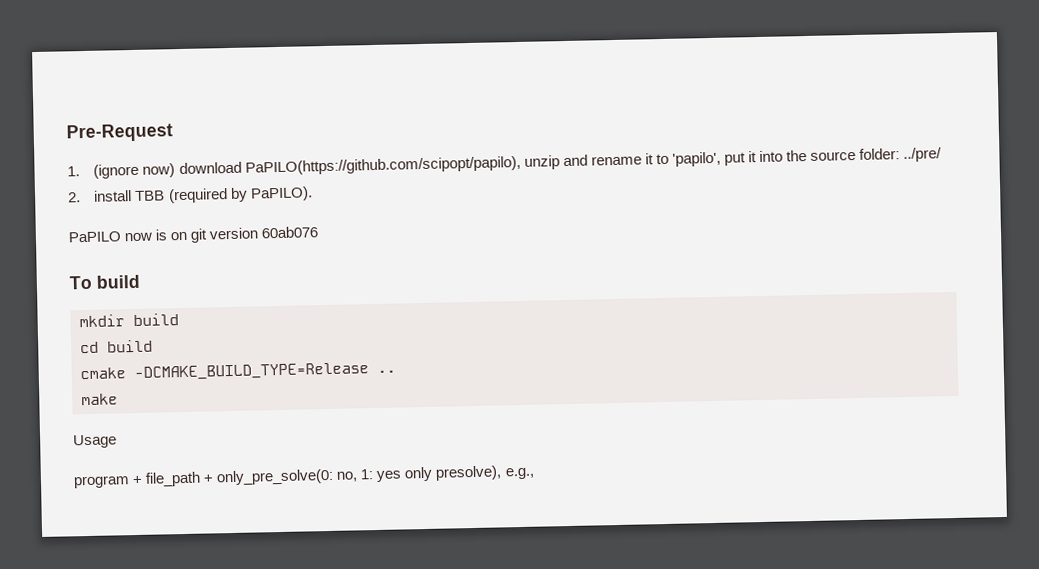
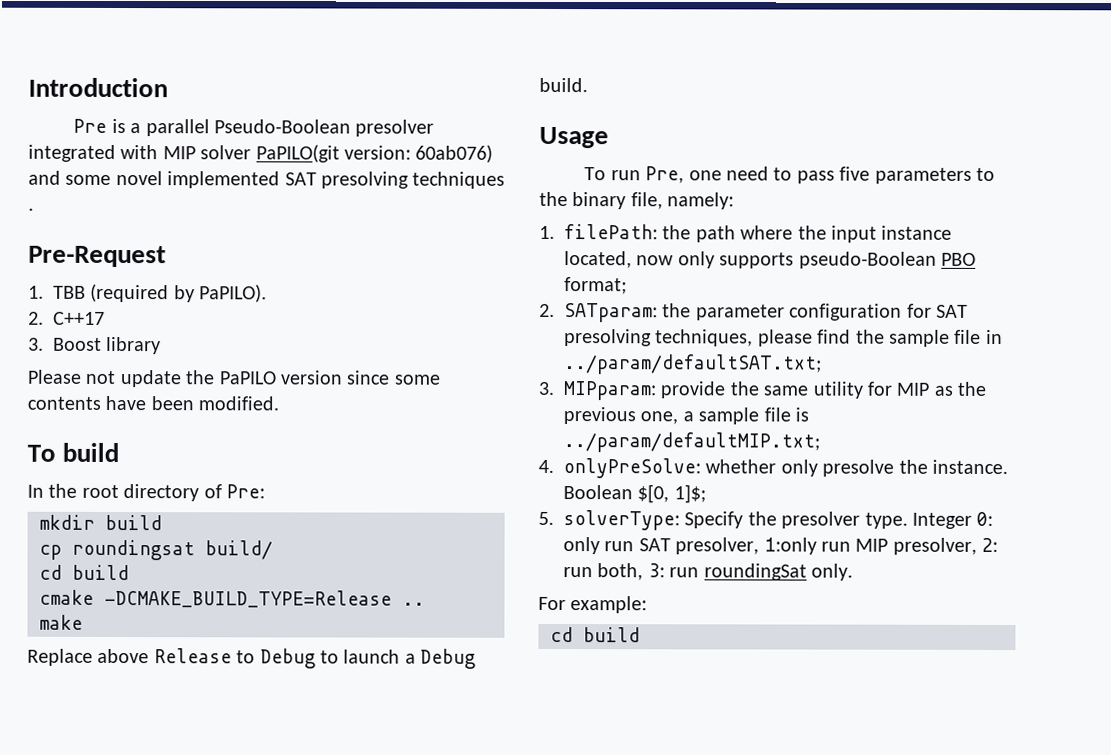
+ Introduction
+ Pre is a parallel Pseudo-Boolean presolver integrated with MIP solver PaPILO(git version: 60ab076) and some novel implemented SAT presolving techniques .
  Pre-Request
- 1. (ignore now) download PaPILO(https://github.com/scipopt/papilo), unzip and rename it to 'papilo', put it into the source folder: ../pre/
- 2. install TBB (required by PaPILO).
- PaPILO now is on git version 60ab076
+ 1. TBB (required by PaPILO).
+ 2. C++17
+ 3. Boost library
+ Please not update the PaPILO version since some contents have been modified.
  To build
+ In the root directory of Pre:
+ cp roundingsat build/
+ Replace above Release to Debug to launch a Debug build.
  Usage
- program + file_path + only_pre_solve(0: no, 1: yes only presolve), e.g.,
+ To run Pre, one need to pass five parameters to the binary file, namely:
+ 1. filePath: the path where the input instance located, now only supports pseudo-Boolean PBO format;
+ 2. SATparam: the parameter configuration for SAT presolving techniques, please find the sample file in ../param/defaultSAT.txt;
+ 3. MIPparam: provide the same utility for MIP as the previous one, a sample file is ../param/defaultMIP.txt;
+ 4. onlyPreSolve: whether only presolve the instance. Boolean $[0, 1]$;
+ 5. solverType: Specify the presolver type. Integer 0: only run SAT presolver, 1:only run MIP presolver, 2: run both, 3: run roundingSat only.
+ For example:
+ cd build

